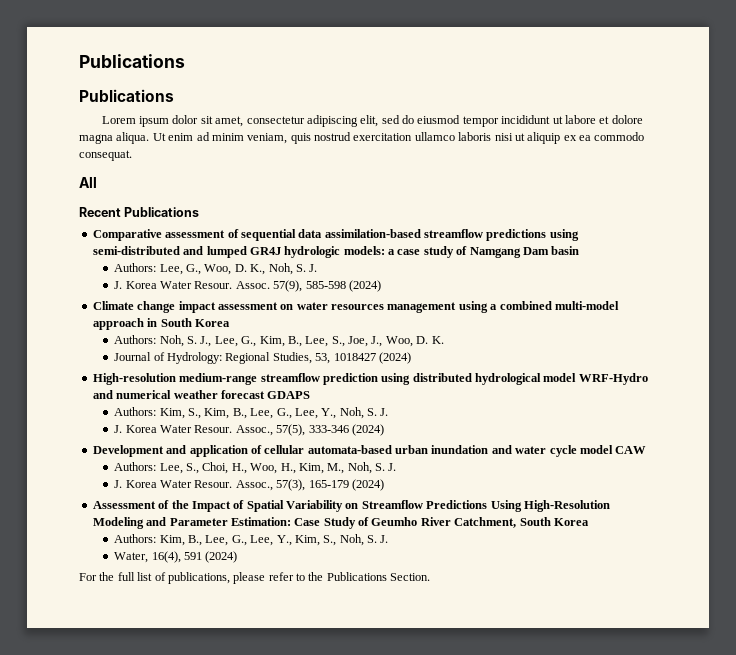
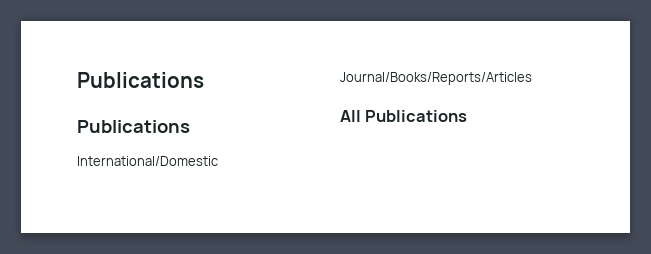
- Lorem ipsum dolor sit amet, consectetur adipiscing elit, sed do eiusmod tempor incididunt ut labore et dolore magna aliqua. Ut enim ad minim veniam, quis nostrud exercitation ullamco laboris nisi ut aliquip ex ea commodo consequat.
+ International/Domestic Journal/Books/Reports/Articles
- All
- Recent Publications
- Comparative assessment of sequential data assimilation-based streamflow predictions using semi-distributed and lumped GR4J hydrologic models: a case study of Namgang Dam basin
- Authors: Lee, G., Woo, D. K., Noh, S. J.
- J. Korea Water Resour. Assoc. 57(9), 585-598 (2024)
- Climate change impact assessment on water resources management using a combined multi-model approach in South Korea
- Authors: Noh, S. J., Lee, G., Kim, B., Lee, S., Joe, J., Woo, D. K.
- Journal of Hydrology: Regional Studies, 53, 1018427 (2024)
- High-resolution medium-range streamflow prediction using distributed hydrological model WRF-Hydro and numerical weather forecast GDAPS
- Authors: Kim, S., Kim, B., Lee, G., Lee, Y., Noh, S. J.
- J. Korea Water Resour. Assoc., 57(5), 333-346 (2024)
- Development and application of cellular automata-based urban inundation and water cycle model CAW
- Authors: Lee, S., Choi, H., Woo, H., Kim, M., Noh, S. J.
- J. Korea Water Resour. Assoc., 57(3), 165-179 (2024)
- Assessment of the Impact of Spatial Variability on Streamflow Predictions Using High-Resolution Modeling and Parameter Estimation: Case Study of Geumho River Catchment, South Korea
- Authors: Kim, B., Lee, G., Lee, Y., Kim, S., Noh, S. J.
- Water, 16(4), 591 (2024)
- For the full list of publications, please refer to the Publications Section.
+ All Publications

